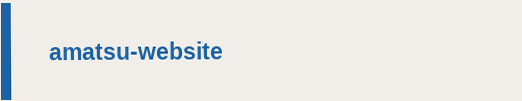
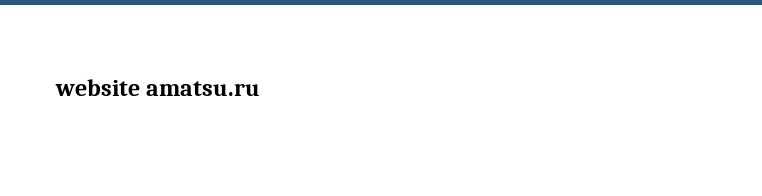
- amatsu-website
+ website amatsu.ru

